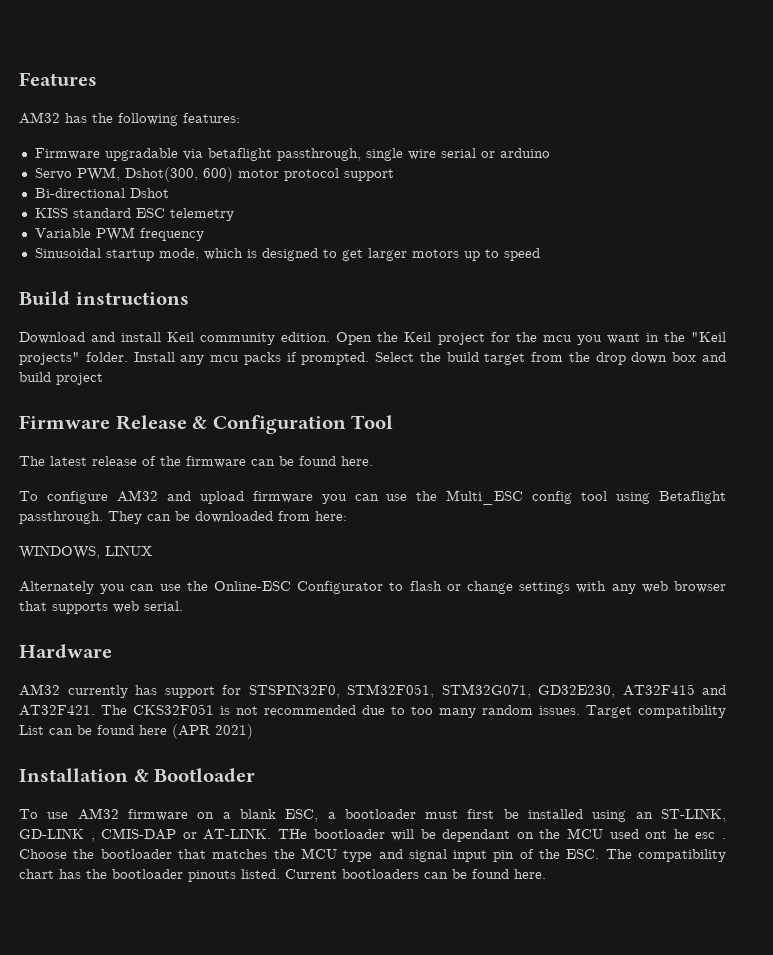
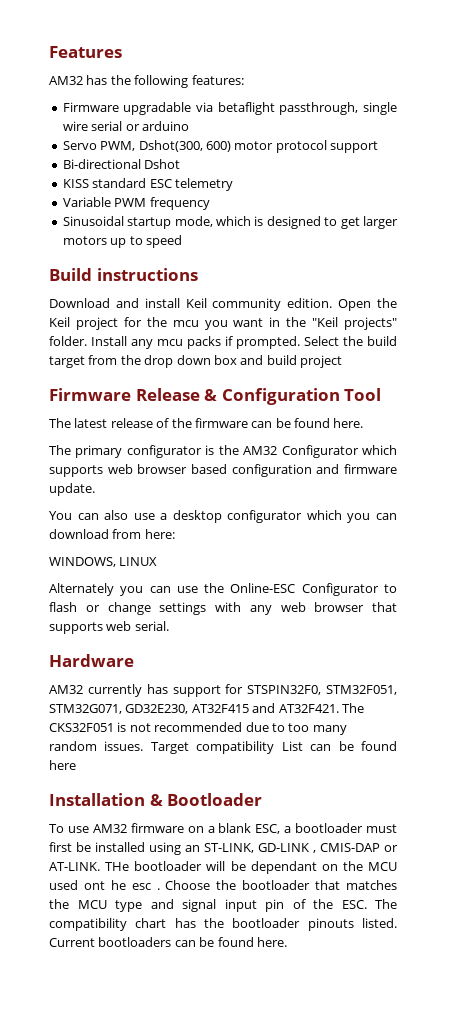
- To configure AM32 and upload firmware you can use the Multi_ESC config tool using Betaflight passthrough. They can be downloaded from here:
+ The primary configurator is the AM32 Configurator which supports web browser based configuration and firmware update.
+ You can also use a desktop configurator which you can download from here:
- Target compatibility List can be found here (APR 2021)
+ Target compatibility List can be found here

